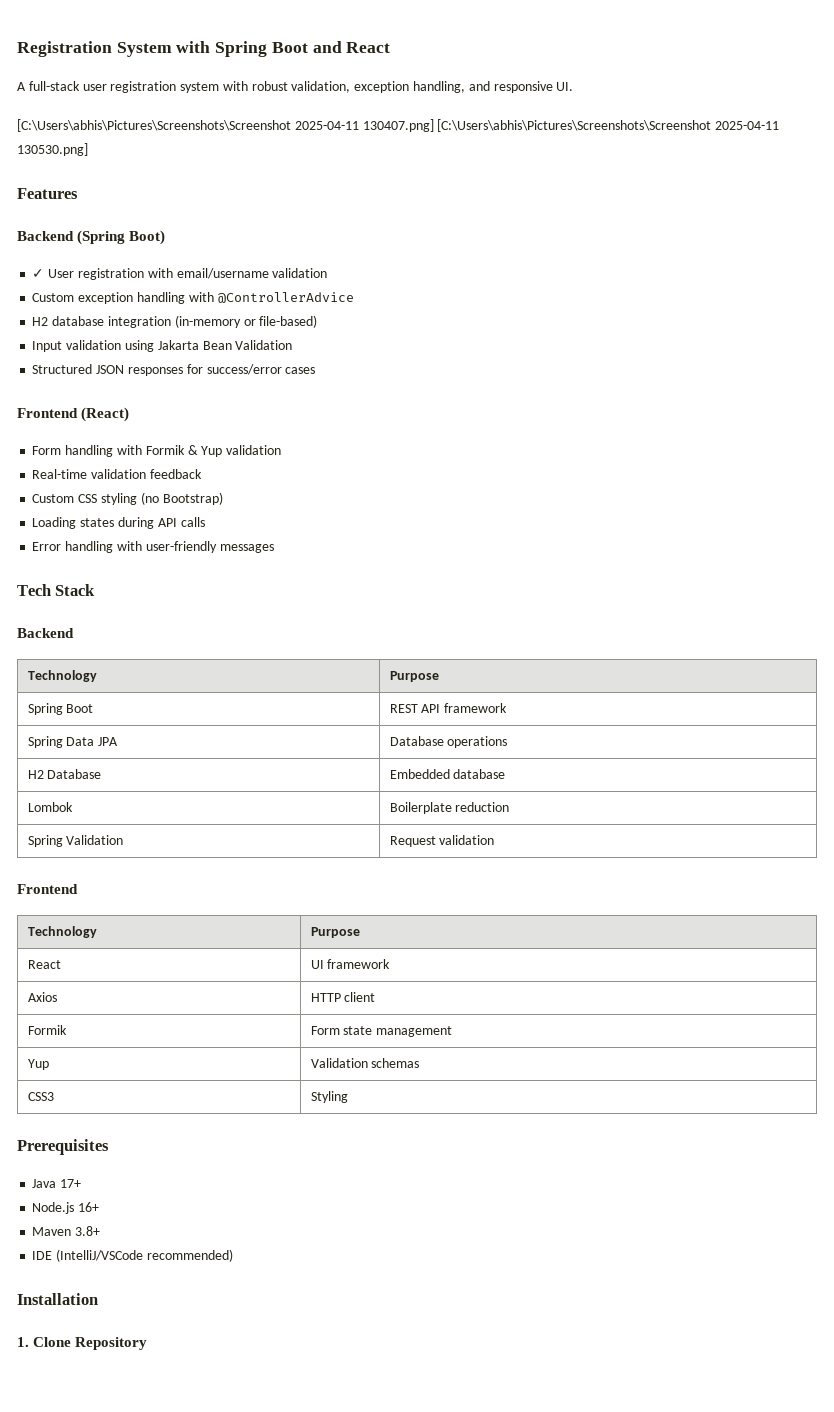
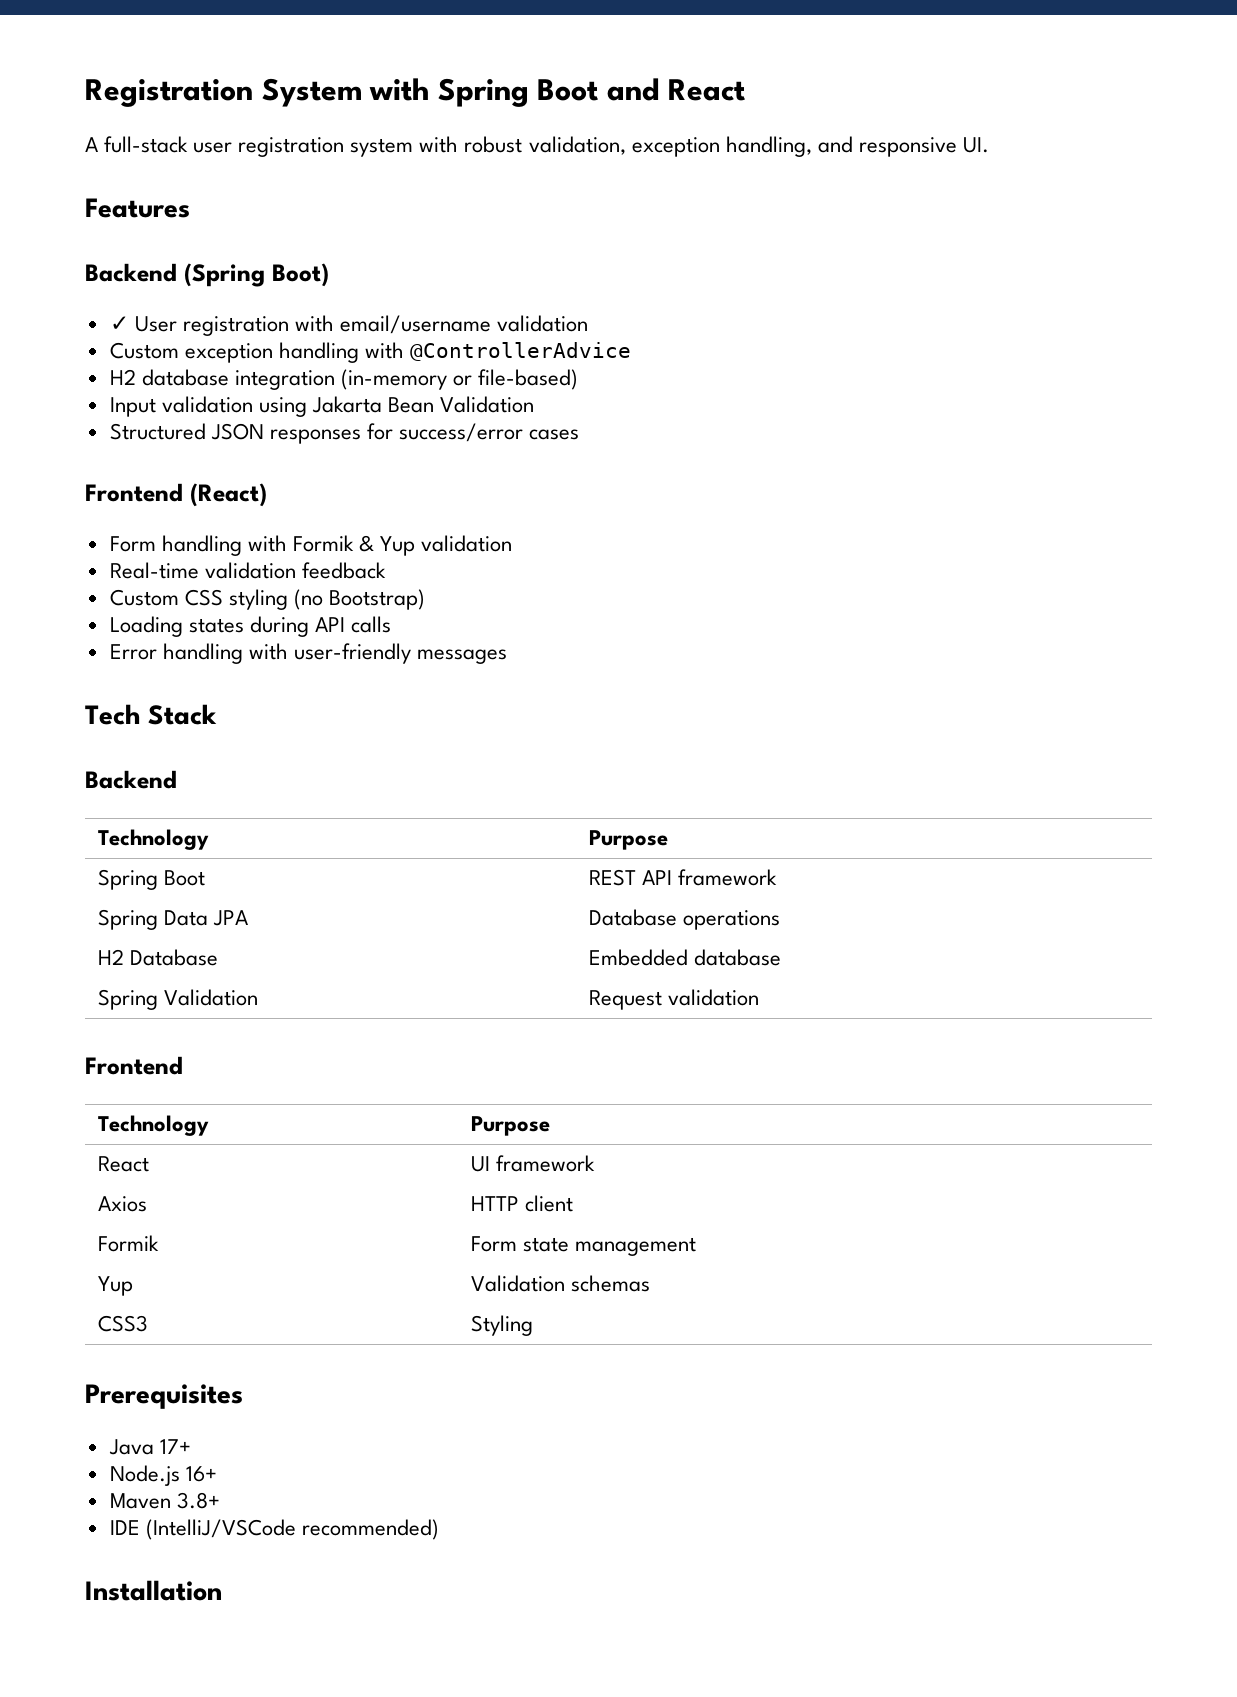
- [C:\Users\abhis\Pictures\Screenshots\Screenshot 2025-04-11 130407.png] [C:\Users\abhis\Pictures\Screenshots\Screenshot 2025-04-11 130530.png]
- Lombok | Boilerplate reduction
- 1. Clone Repository

